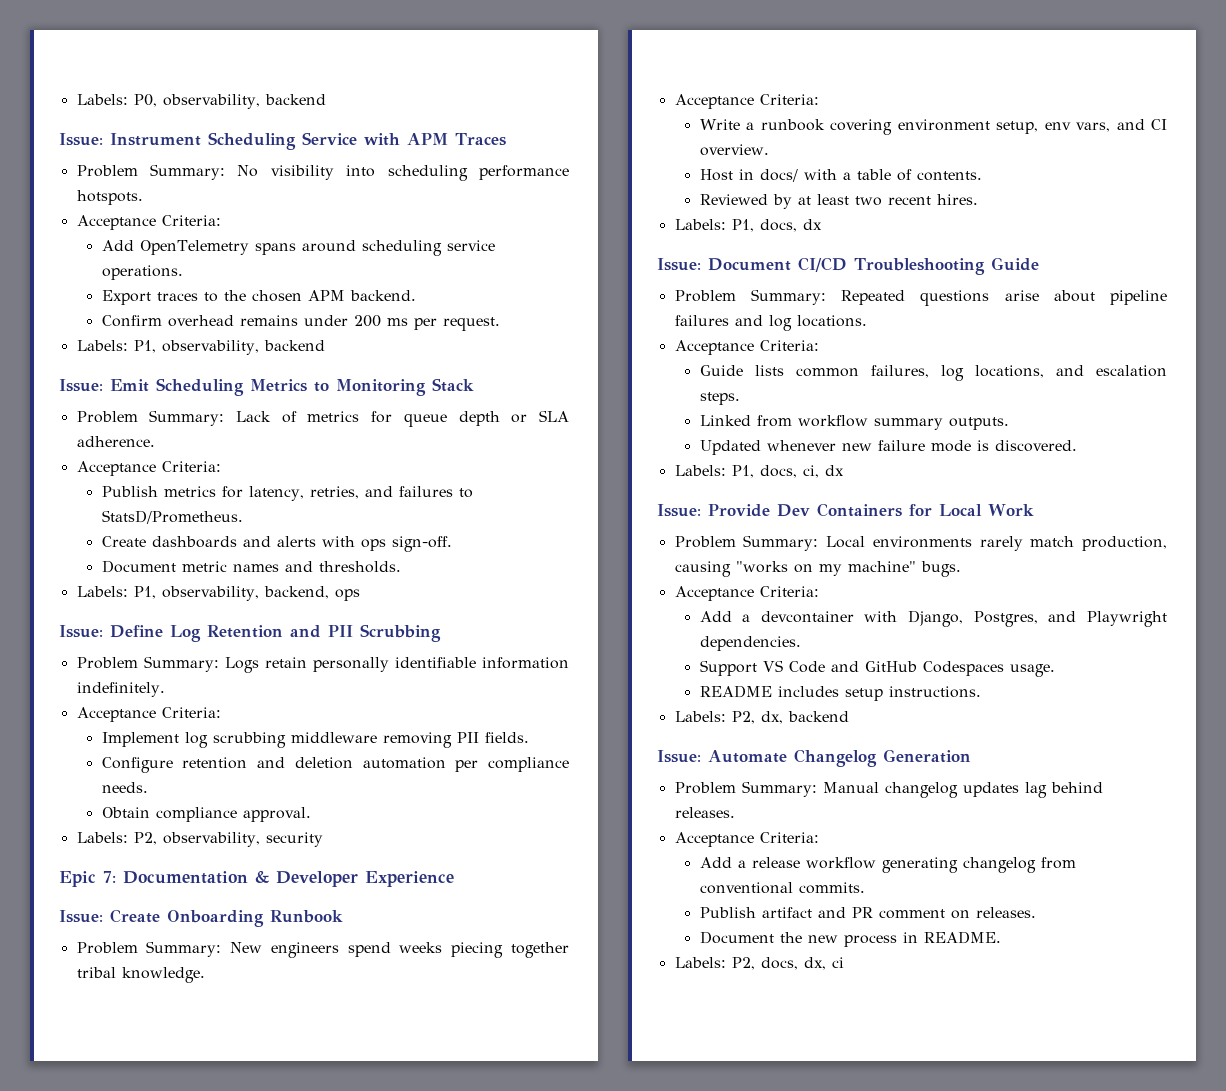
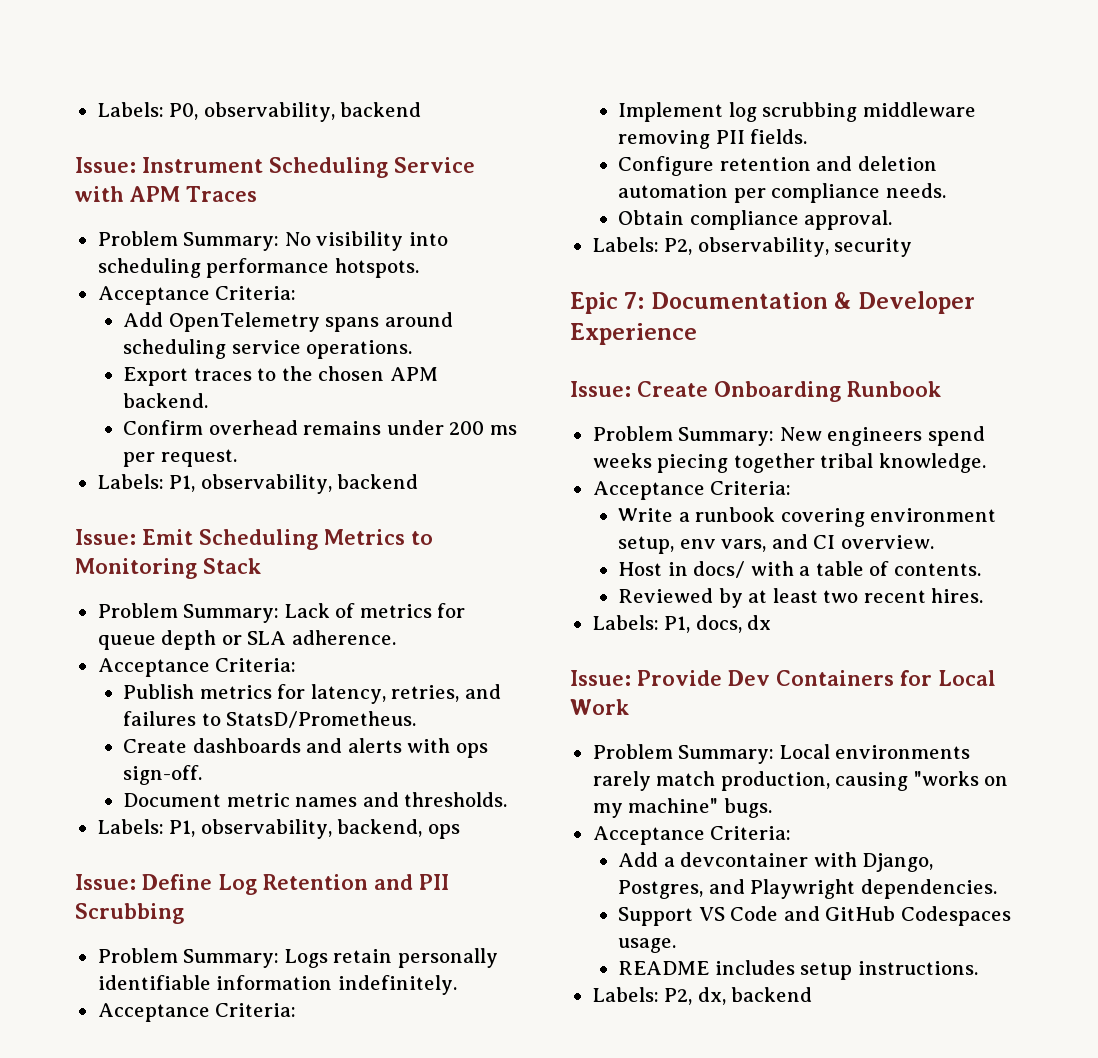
- Issue: Document CI/CD Troubleshooting Guide
- Problem Summary: Repeated questions arise about pipeline failures and log locations.
- Acceptance Criteria:
- Guide lists common failures, log locations, and escalation steps.
- Linked from workflow summary outputs.
- Updated whenever new failure mode is discovered.
- Labels: P1, docs, ci, dx
- Issue: Automate Changelog Generation
- Problem Summary: Manual changelog updates lag behind releases.
- Acceptance Criteria:
- Add a release workflow generating changelog from conventional commits.
- Publish artifact and PR comment on releases.
- Document the new process in README.
- Labels: P2, docs, dx, ci

